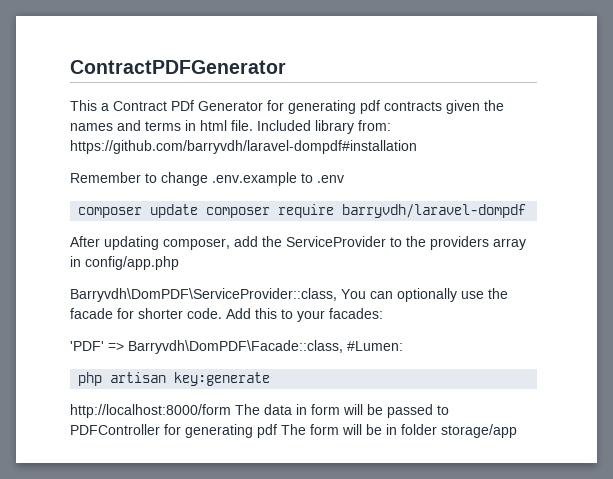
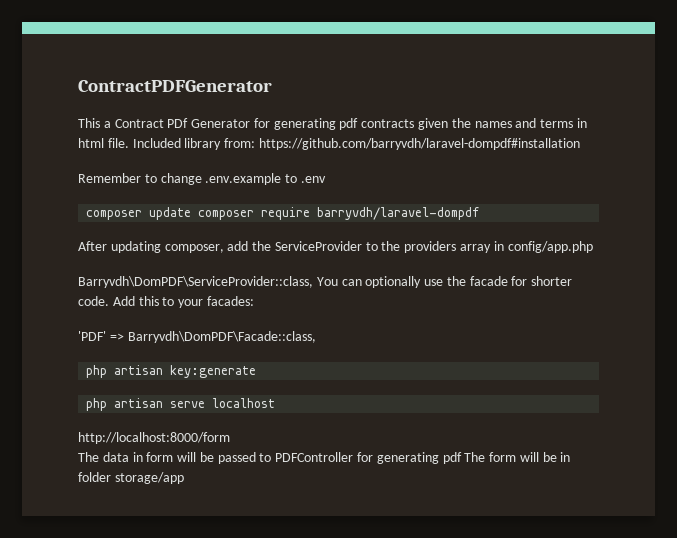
- 'PDF' => Barryvdh\DomPDF\Facade::class, #Lumen:
+ 'PDF' => Barryvdh\DomPDF\Facade::class,
+ php artisan serve localhost
- http://localhost:8000/form The data in form will be passed to PDFController for generating pdf The form will be in folder storage/app
+ http://localhost:8000/form
+ The data in form will be passed to PDFController for generating pdf The form will be in folder storage/app

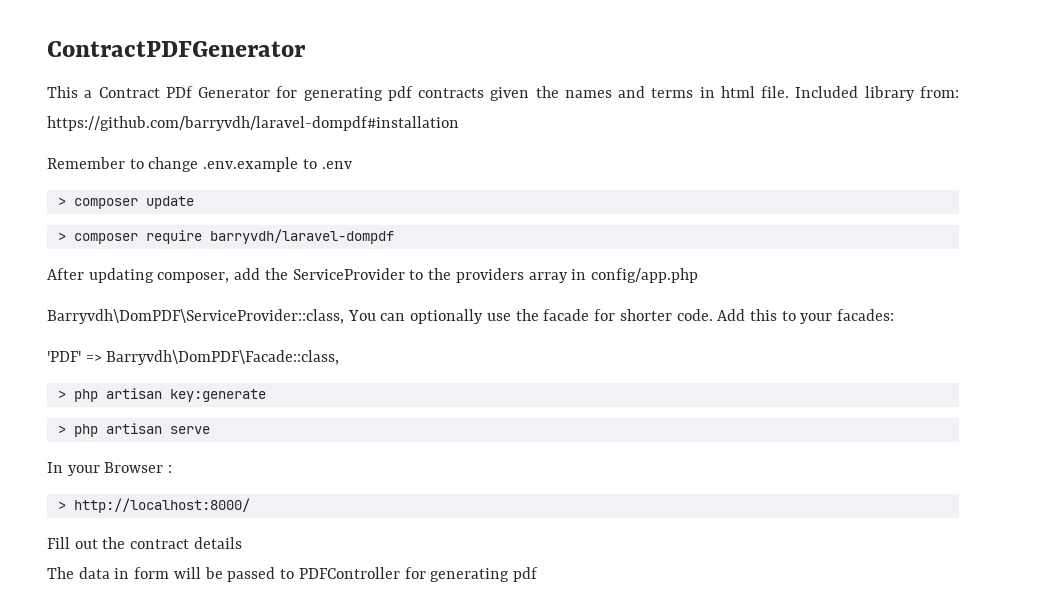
- composer update composer require barryvdh/laravel-dompdf
+ > composer update
+ > composer require barryvdh/laravel-dompdf
- php artisan key:generate
+ > php artisan key:generate
- php artisan serve localhost
- http://localhost:8000/form
+ > php artisan serve
+ In your Browser :
+ > http://localhost:8000/
+ Fill out the contract details
- The data in form will be passed to PDFController for generating pdf The form will be in folder storage/app
+ The data in form will be passed to PDFController for generating pdf

